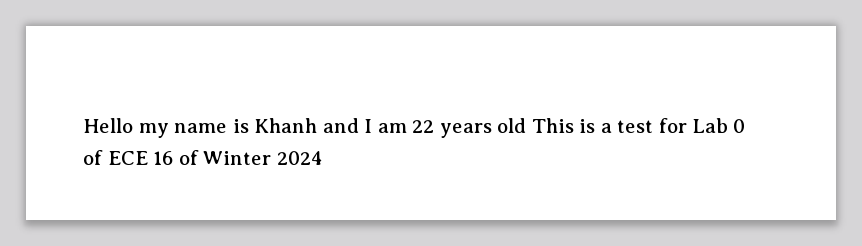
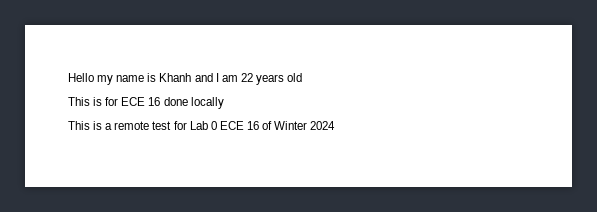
- Hello my name is Khanh and I am 22 years old This is a test for Lab 0 of ECE 16 of Winter 2024
+ Hello my name is Khanh and I am 22 years old
+ This is for ECE 16 done locally
+ This is a remote test for Lab 0 ECE 16 of Winter 2024

